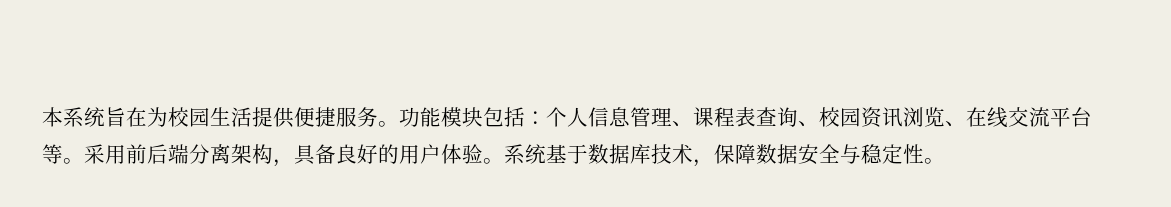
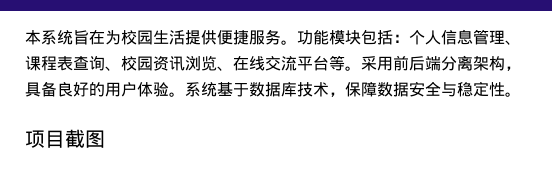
+ 项目截图

